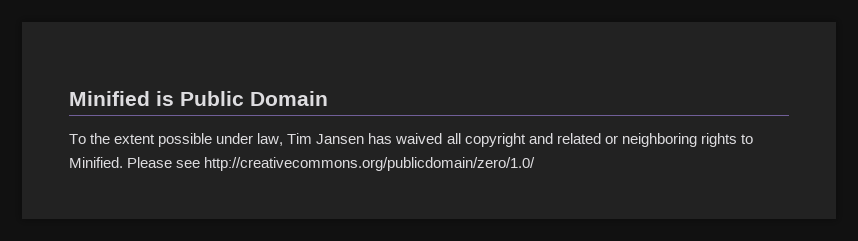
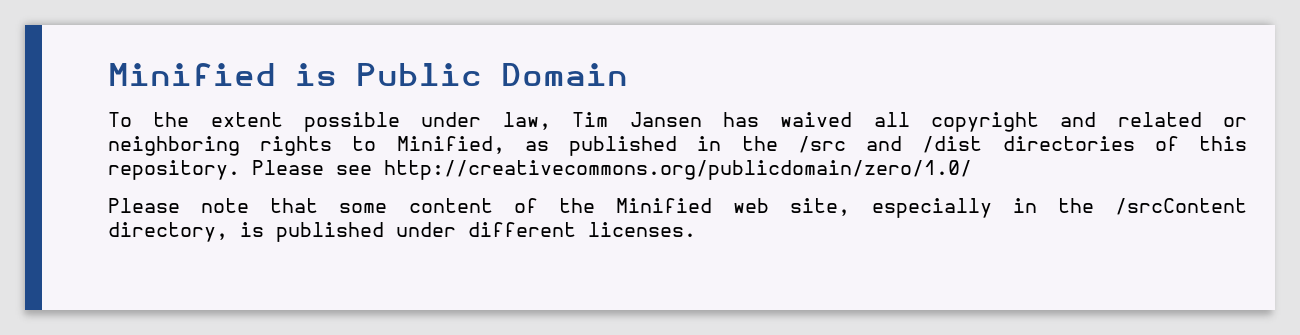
- To the extent possible under law, Tim Jansen has waived all copyright and related or neighboring rights to Minified. Please see http://creativecommons.org/publicdomain/zero/1.0/
+ To the extent possible under law, Tim Jansen has waived all copyright and related or neighboring rights to Minified, as published in the /src and /dist directories of this repository. Please see http://creativecommons.org/publicdomain/zero/1.0/
+ Please note that some content of the Minified web site, especially in the /srcContent directory, is published under different licenses.

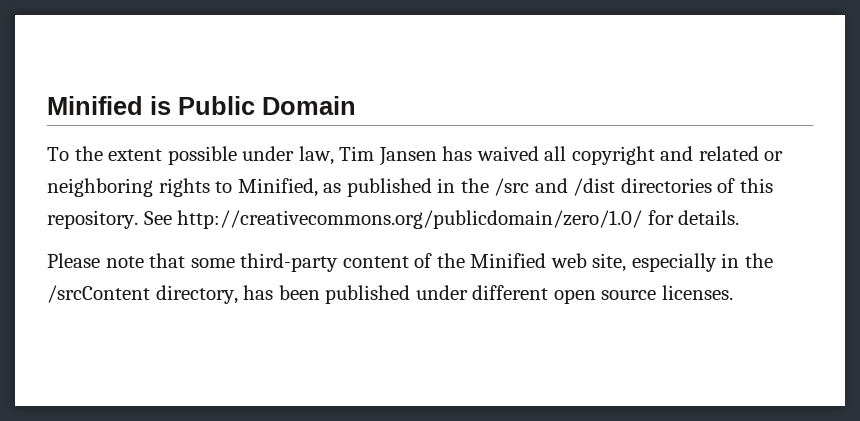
- Please see http://creativecommons.org/publicdomain/zero/1.0/
+ See http://creativecommons.org/publicdomain/zero/1.0/ for details.
- Please note that some content of the Minified web site, especially in the /srcContent directory, is published under different licenses.
+ Please note that some third-party content of the Minified web site, especially in the /srcContent directory, has been published under different open source licenses.

